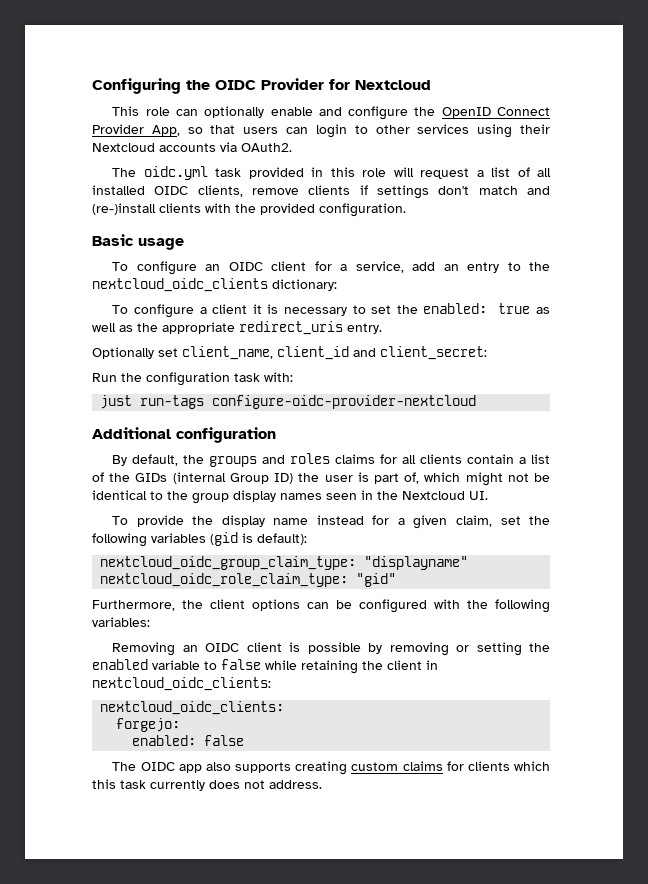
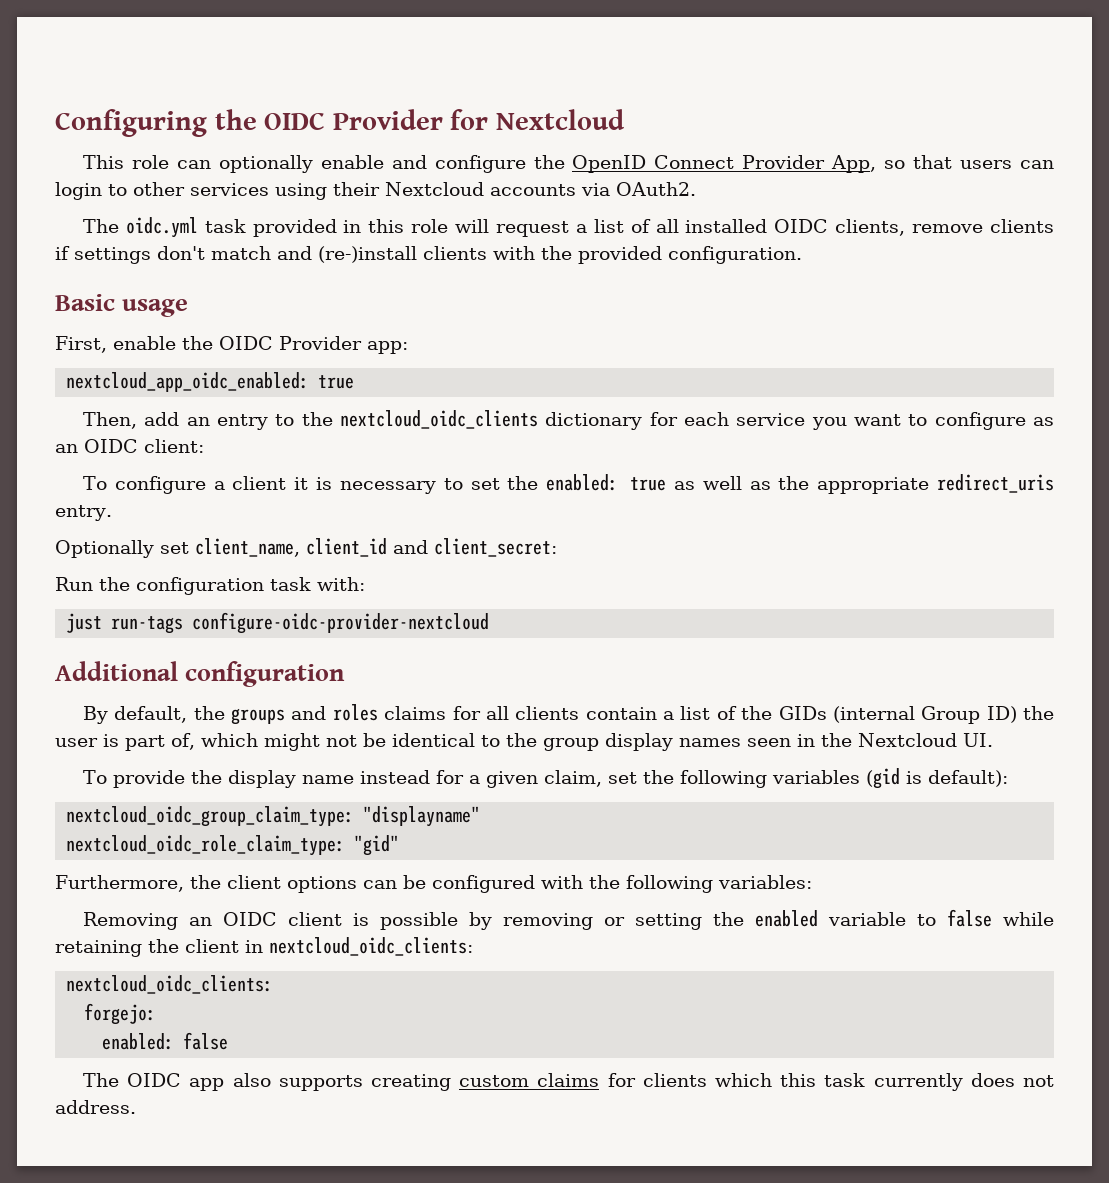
- To configure an OIDC client for a service, add an entry to the nextcloud_oidc_clients dictionary:
+ First, enable the OIDC Provider app:
+ nextcloud_app_oidc_enabled: true
+ Then, add an entry to the nextcloud_oidc_clients dictionary for each service you want to configure as an OIDC client:

